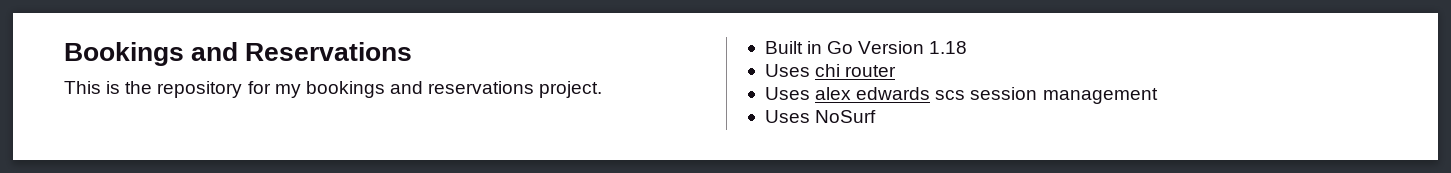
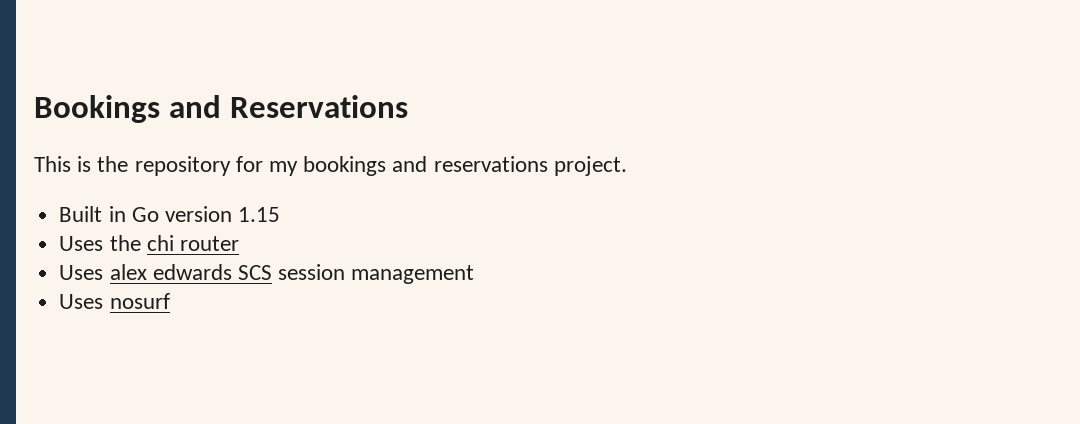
- Built in Go Version 1.18
- Uses chi router
+ Built in Go version 1.15
+ Uses the chi router
- Uses alex edwards scs session management
+ Uses alex edwards SCS session management
- Uses NoSurf
+ Uses nosurf

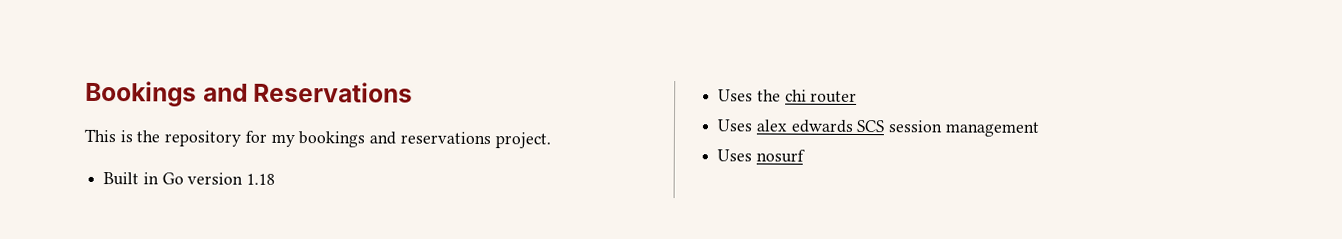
- Built in Go version 1.15
+ Built in Go version 1.18

